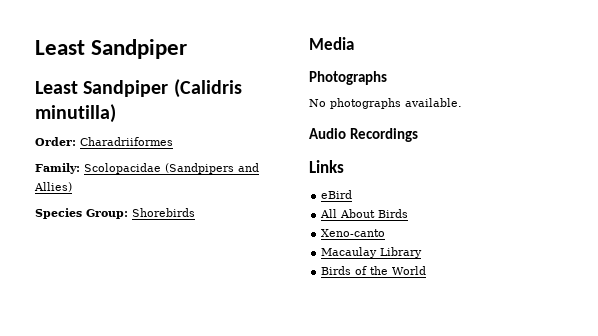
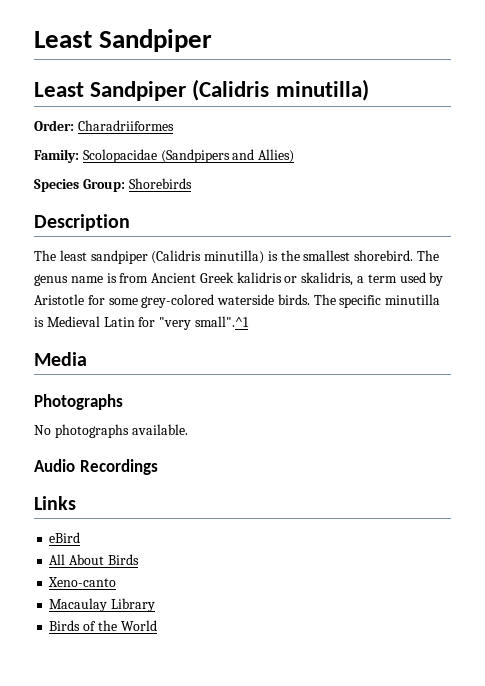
+ Description
+ The least sandpiper (Calidris minutilla) is the smallest shorebird. The genus name is from Ancient Greek kalidris or skalidris, a term used by Aristotle for some grey-colored waterside birds. The specific minutilla is Medieval Latin for "very small".^1

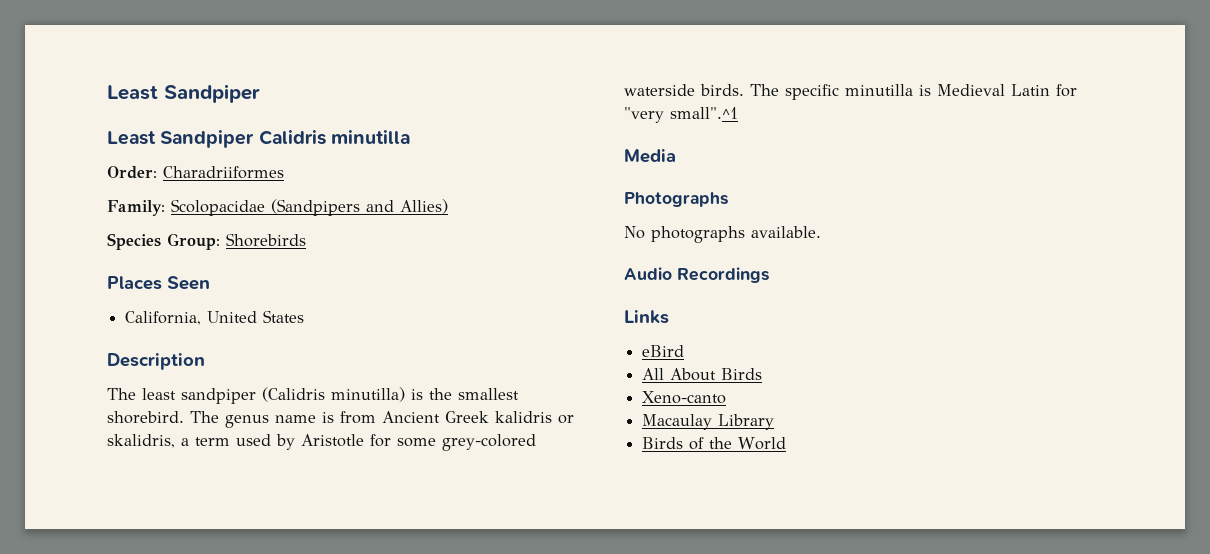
- Least Sandpiper (Calidris minutilla)
+ Least Sandpiper Calidris minutilla
+ Places Seen
+ California, United States

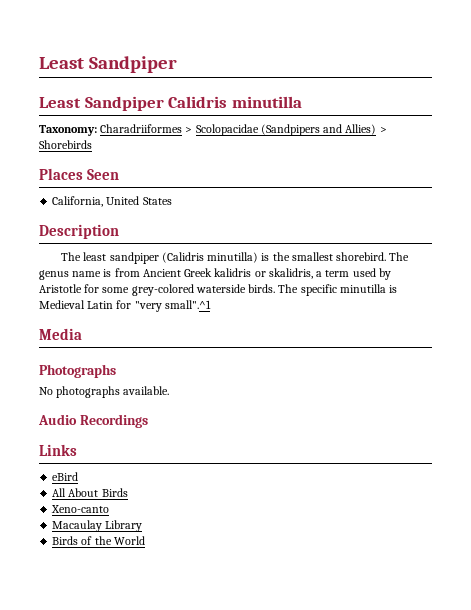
- Order: Charadriiformes
- Family: Scolopacidae (Sandpipers and Allies)
- Species Group: Shorebirds
+ Taxonomy: Charadriiformes > Scolopacidae (Sandpipers and Allies) > Shorebirds

